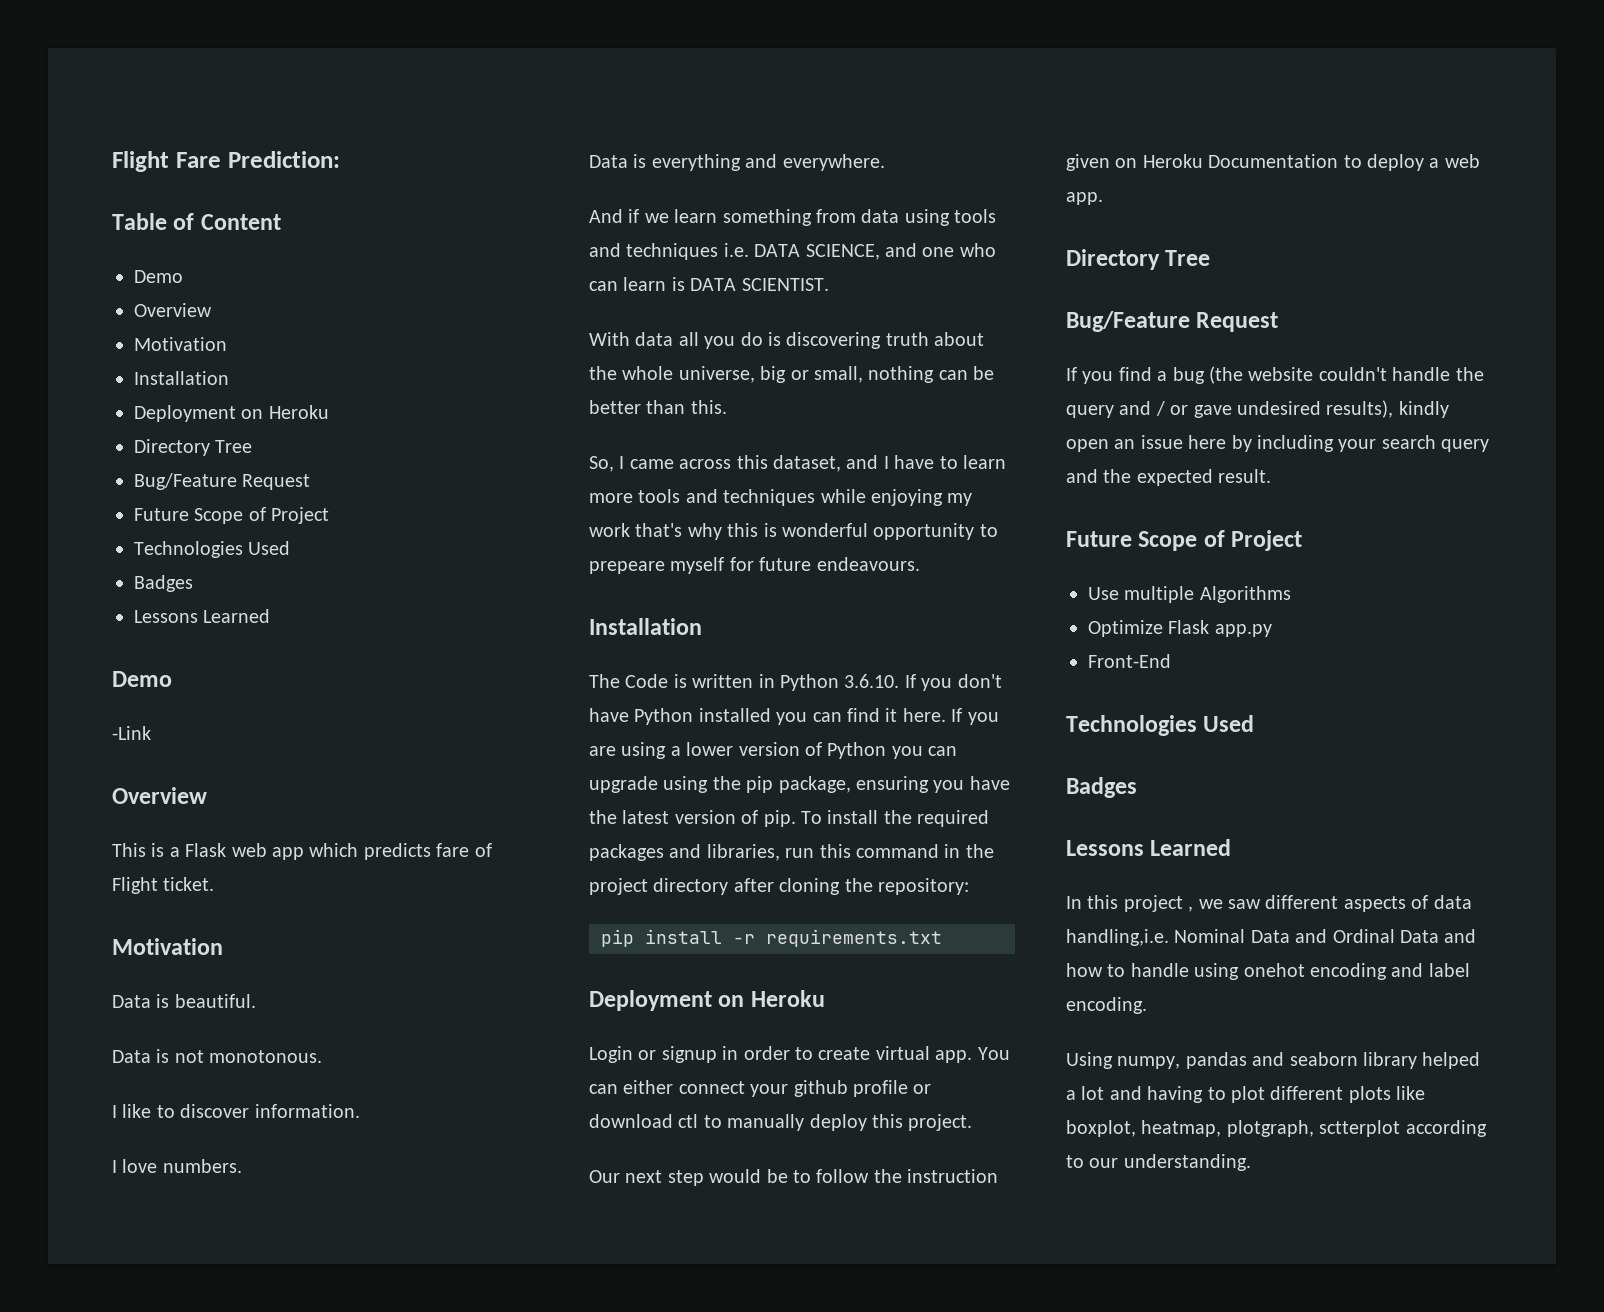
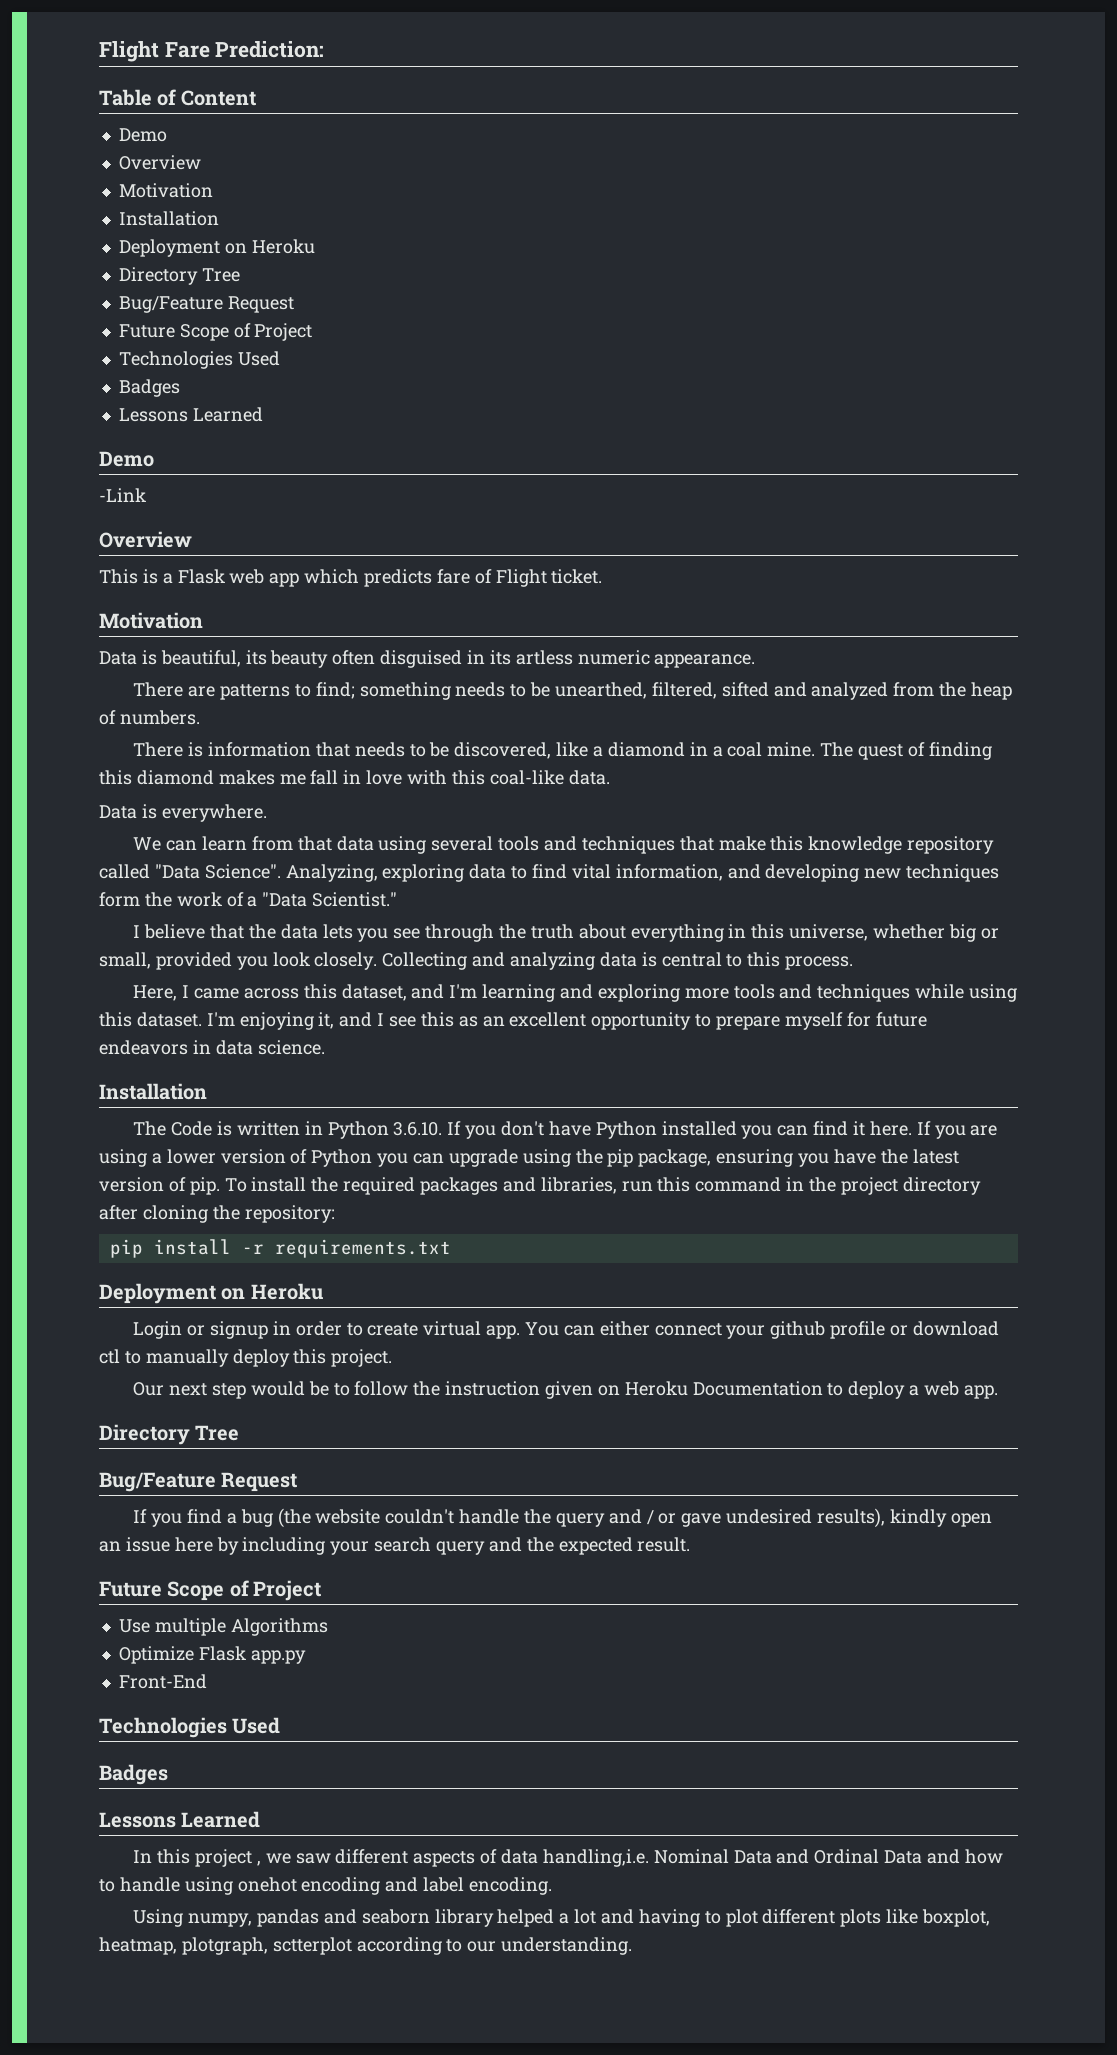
- Data is beautiful.
- Data is not monotonous.
- I like to discover information.
- I love numbers.
- Data is everything and everywhere.
- And if we learn something from data using tools and techniques i.e. DATA SCIENCE, and one who can learn is DATA SCIENTIST.
- With data all you do is discovering truth about the whole universe, big or small, nothing can be better than this.
- So, I came across this dataset, and I have to learn more tools and techniques while enjoying my work that's why this is wonderful opportunity to prepeare myself for future endeavours.
+ Data is beautiful, its beauty often disguised in its artless numeric appearance.
+ There are patterns to find; something needs to be unearthed, filtered, sifted and analyzed from the heap of numbers.
+ There is information that needs to be discovered, like a diamond in a coal mine. The quest of finding this diamond makes me fall in love with this coal-like data.
+ Data is everywhere.
+ We can learn from that data using several tools and techniques that make this knowledge repository called "Data Science". Analyzing, exploring data to find vital information, and developing new techniques form the work of a "Data Scientist."
+ I believe that the data lets you see through the truth about everything in this universe, whether big or small, provided you look closely. Collecting and analyzing data is central to this process.
+ Here, I came across this dataset, and I'm learning and exploring more tools and techniques while using this dataset. I'm enjoying it, and I see this as an excellent opportunity to prepare myself for future endeavors in data science.

